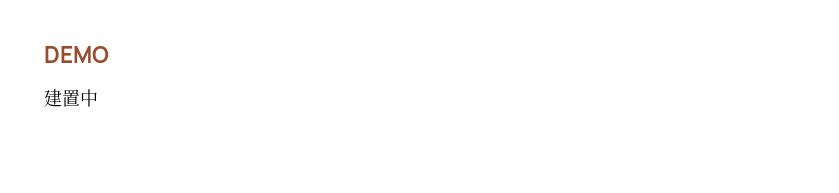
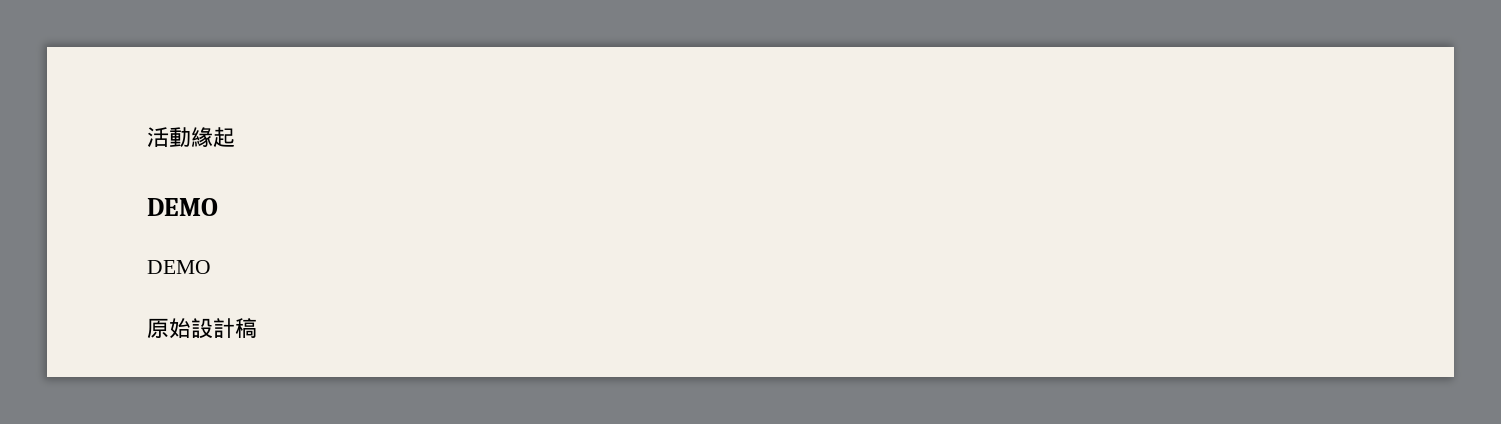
+ 活動緣起
  DEMO
- 建置中
+ DEMO
+ 原始設計稿

